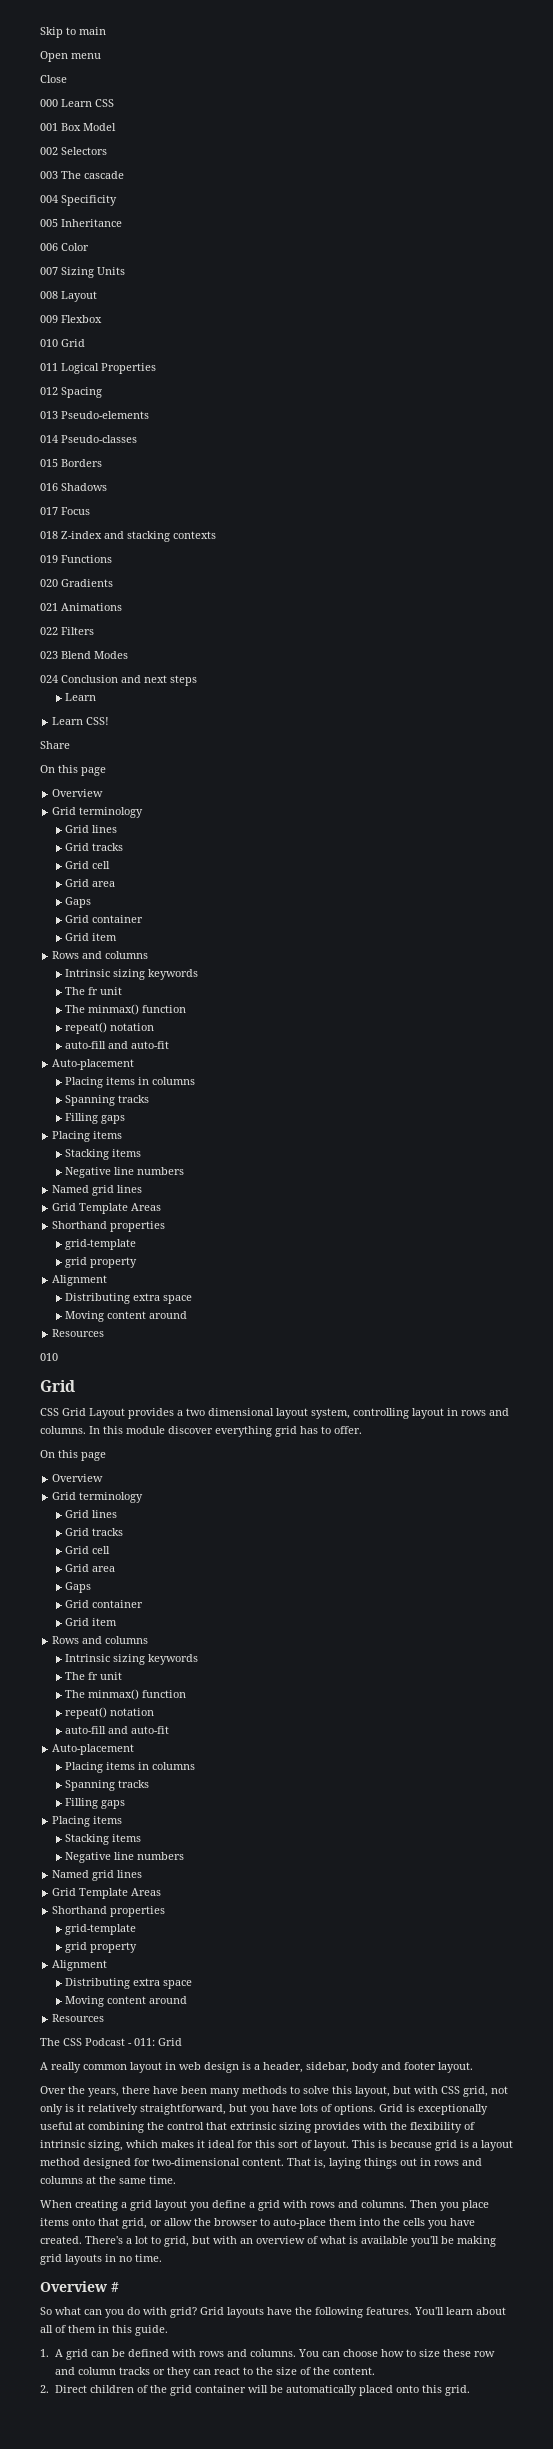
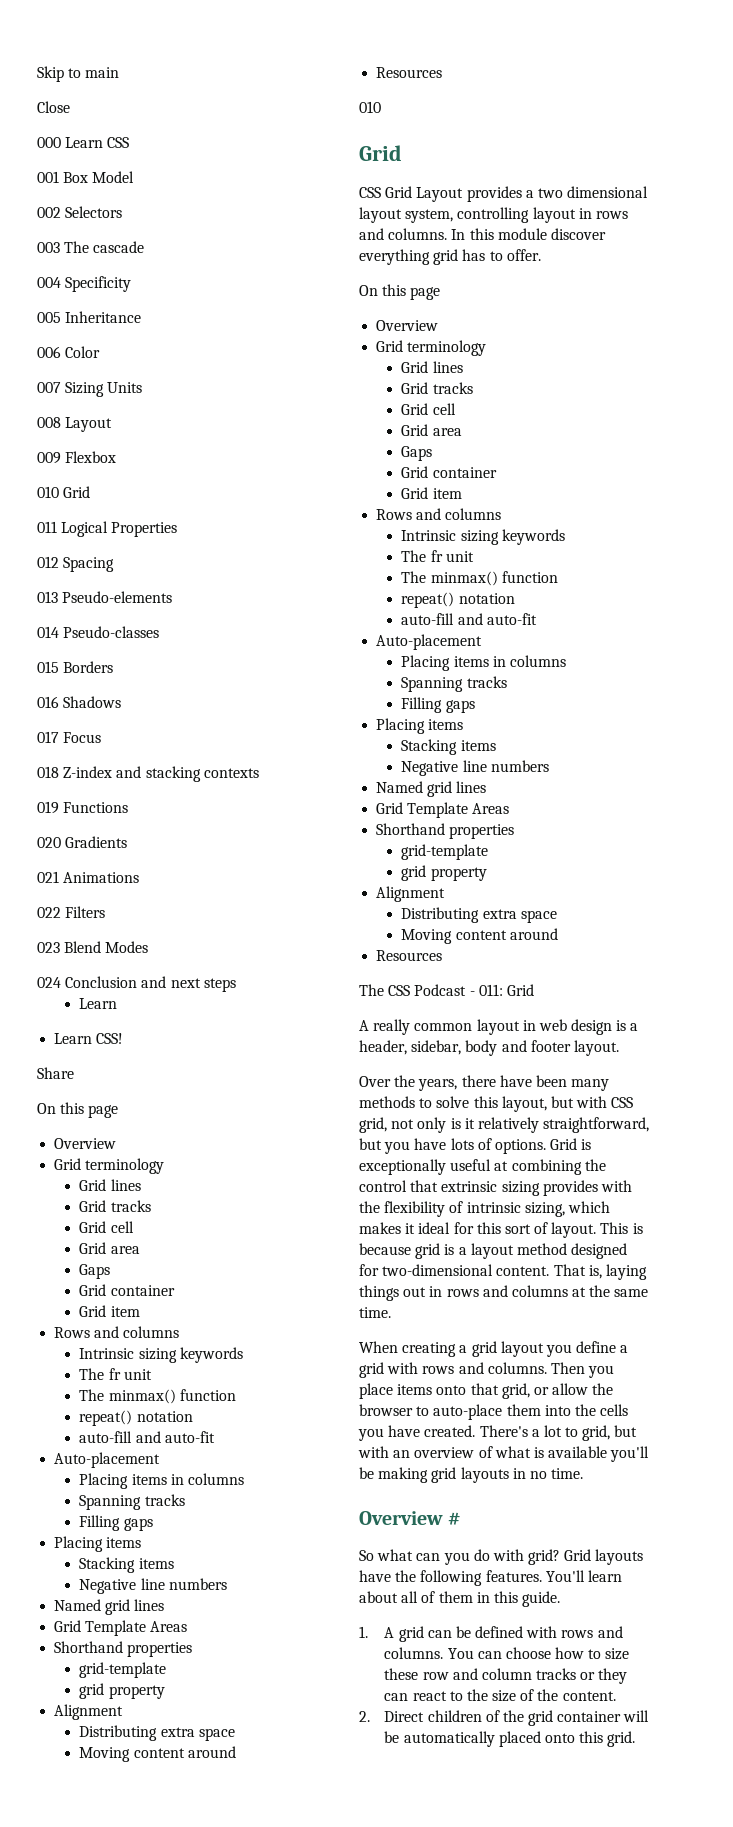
- Open menu

